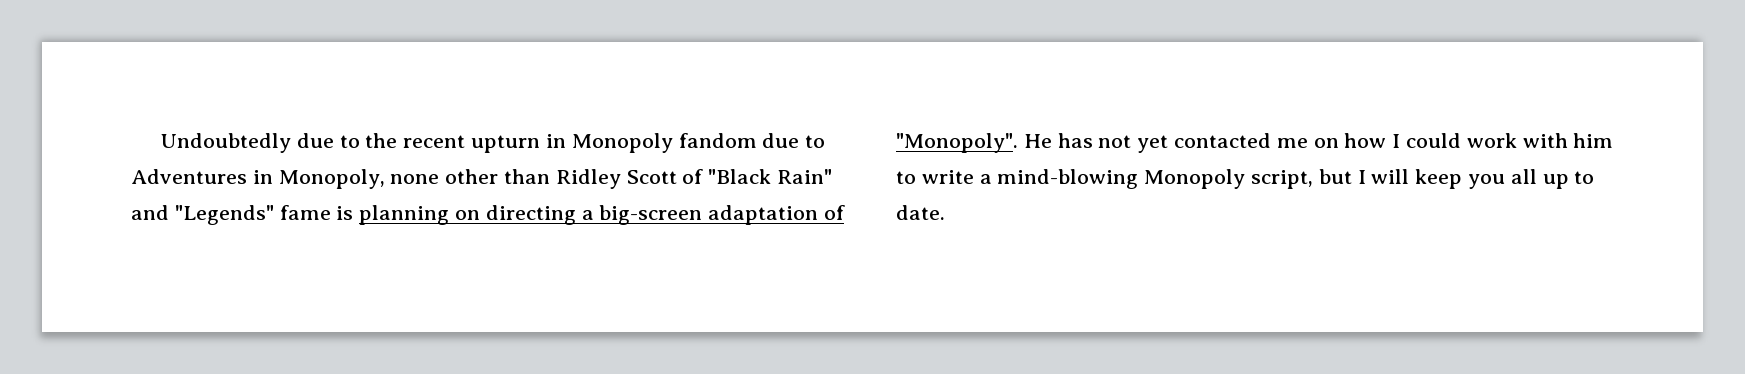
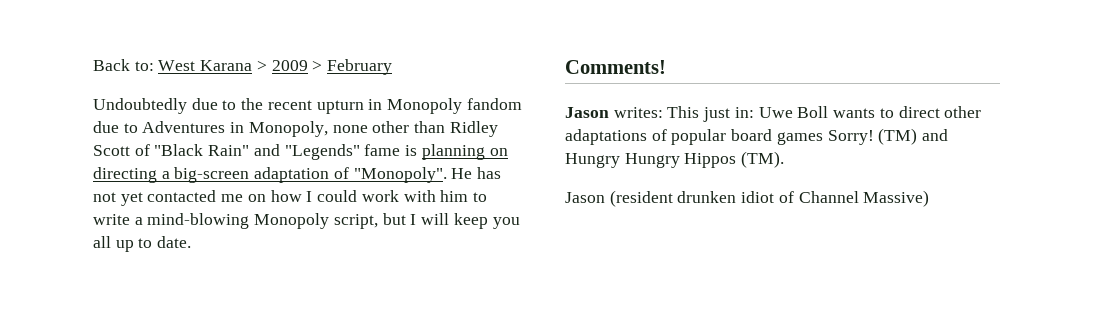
+ Back to: West Karana > 2009 > February
+ Comments!
+ Jason writes: This just in: Uwe Boll wants to direct other adaptations of popular board games Sorry! (TM) and Hungry Hungry Hippos (TM).
+ Jason (resident drunken idiot of Channel Massive)

